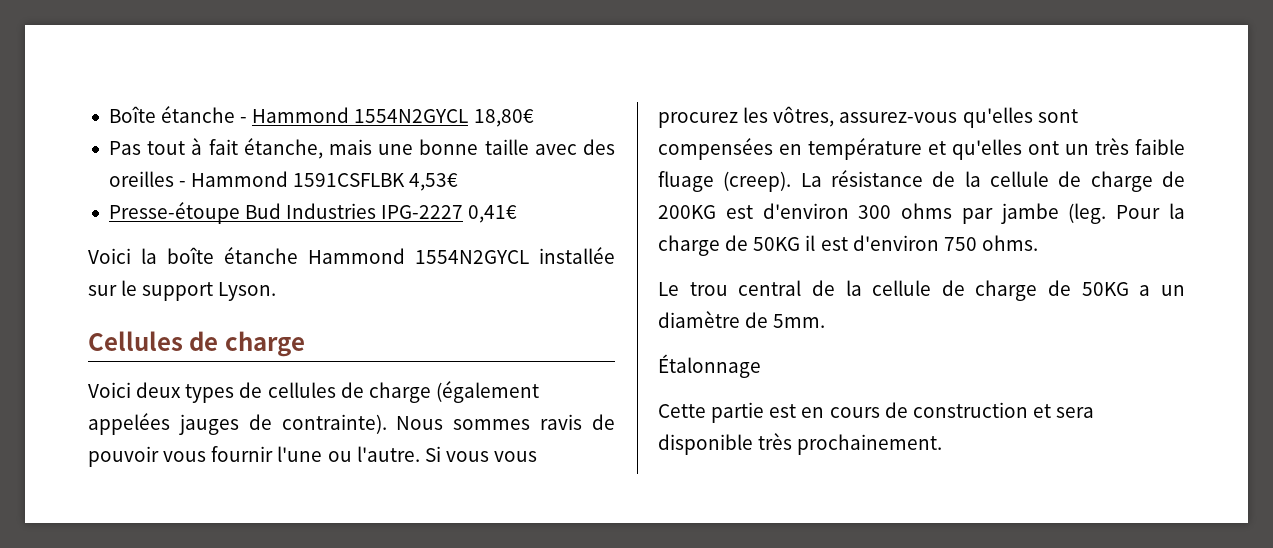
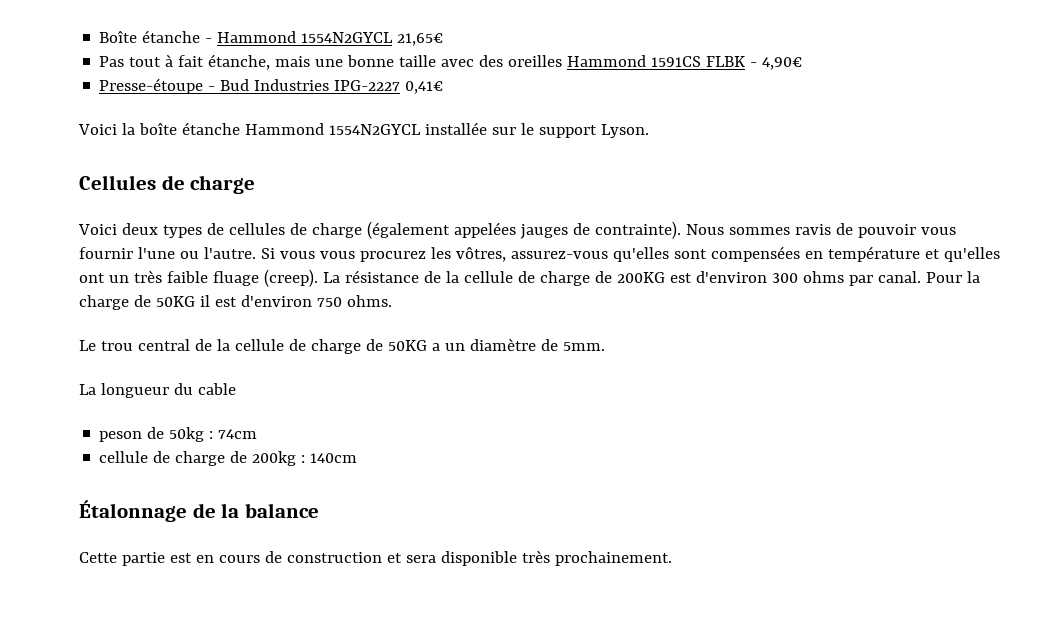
- Boîte étanche - Hammond 1554N2GYCL 18,80€
+ Boîte étanche - Hammond 1554N2GYCL 21,65€
- Pas tout à fait étanche, mais une bonne taille avec des oreilles - Hammond 1591CSFLBK 4,53€
+ Pas tout à fait étanche, mais une bonne taille avec des oreilles Hammond 1591CS FLBK - 4,90€
- Presse-étoupe Bud Industries IPG-2227 0,41€
+ Presse-étoupe - Bud Industries IPG-2227 0,41€
- La résistance de la cellule de charge de 200KG est d'environ 300 ohms par jambe (leg.
+ La résistance de la cellule de charge de 200KG est d'environ 300 ohms par canal.
- Étalonnage
+ La longueur du cable
+ peson de 50kg : 74cm
+ cellule de charge de 200kg : 140cm
+ Étalonnage de la balance

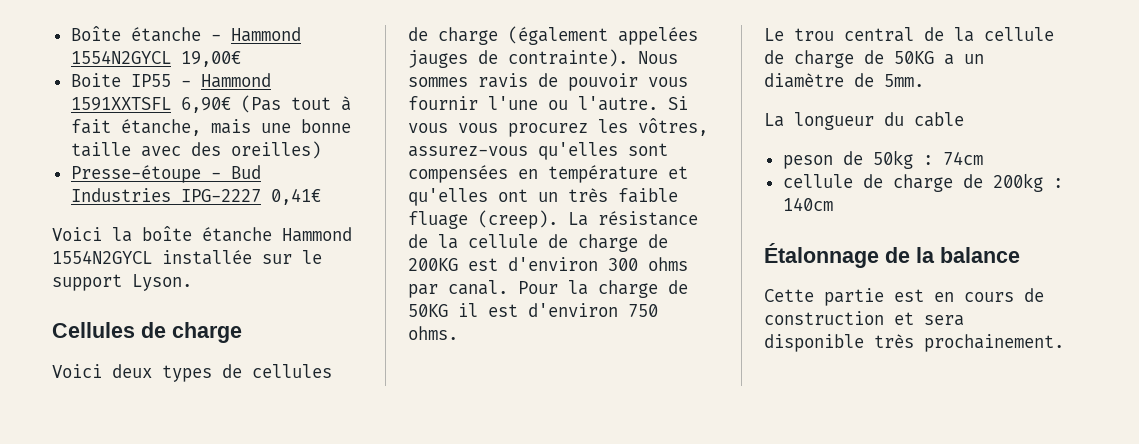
- Boîte étanche - Hammond 1554N2GYCL 21,65€
- Pas tout à fait étanche, mais une bonne taille avec des oreilles Hammond 1591CS FLBK - 4,90€
+ Boîte étanche - Hammond 1554N2GYCL 19,00€
+ Boite IP55 - Hammond 1591XXTSFL 6,90€ (Pas tout à fait étanche, mais une bonne taille avec des oreilles)

